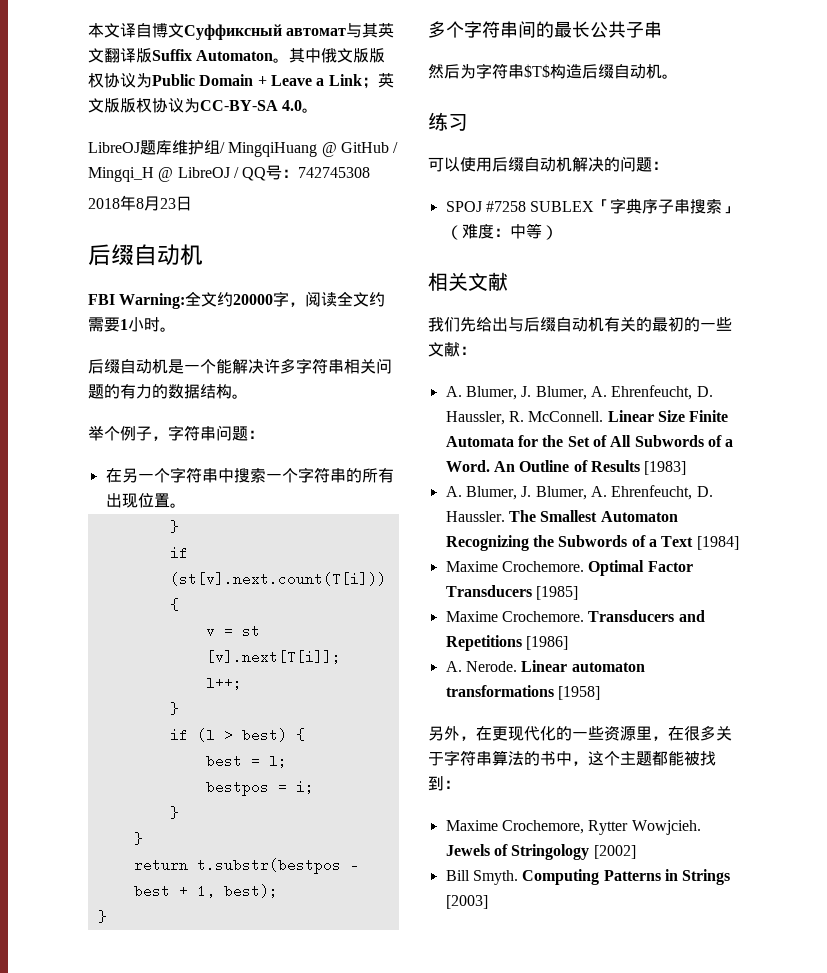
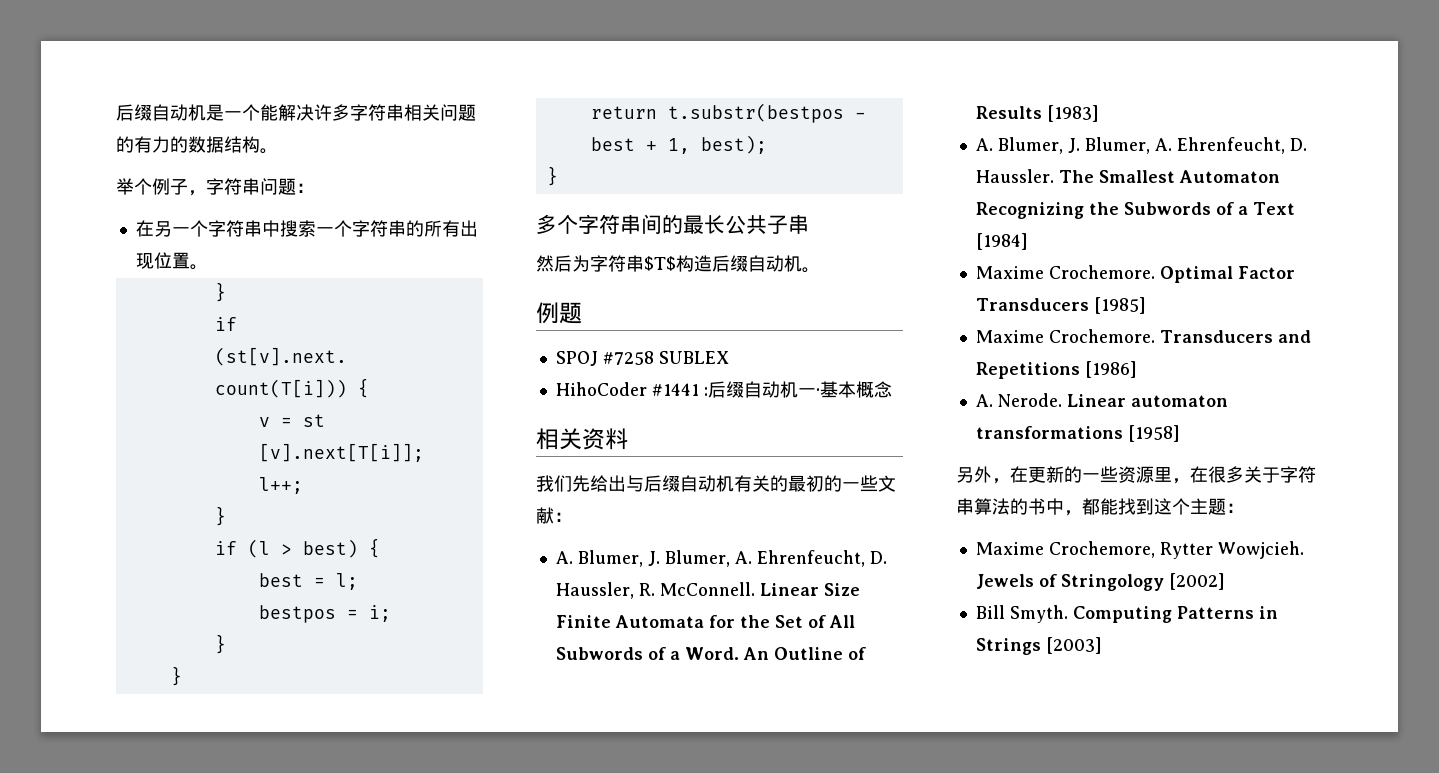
- 本文译自博文Суффиксный автомат与其英文翻译版Suffix Automaton。其中俄文版版权协议为Public Domain + Leave a Link；英文版版权协议为CC-BY-SA 4.0。
- LibreOJ题库维护组/ MingqiHuang @ GitHub / Mingqi_H @ LibreOJ / QQ号：742745308
- 2018年8月23日
- 后缀自动机
- FBI Warning:全文约20000字，阅读全文约需要1小时。
- 练习
- 可以使用后缀自动机解决的问题：
- SPOJ #7258 SUBLEX「字典序子串搜索」（难度：中等）
- 相关文献
+ 例题
+ SPOJ #7258 SUBLEX
+ HihoCoder #1441 :后缀自动机一·基本概念
+ 相关资料
- 另外，在更现代化的一些资源里，在很多关于字符串算法的书中，这个主题都能被找到：
+ 另外，在更新的一些资源里，在很多关于字符串算法的书中，都能找到这个主题：

